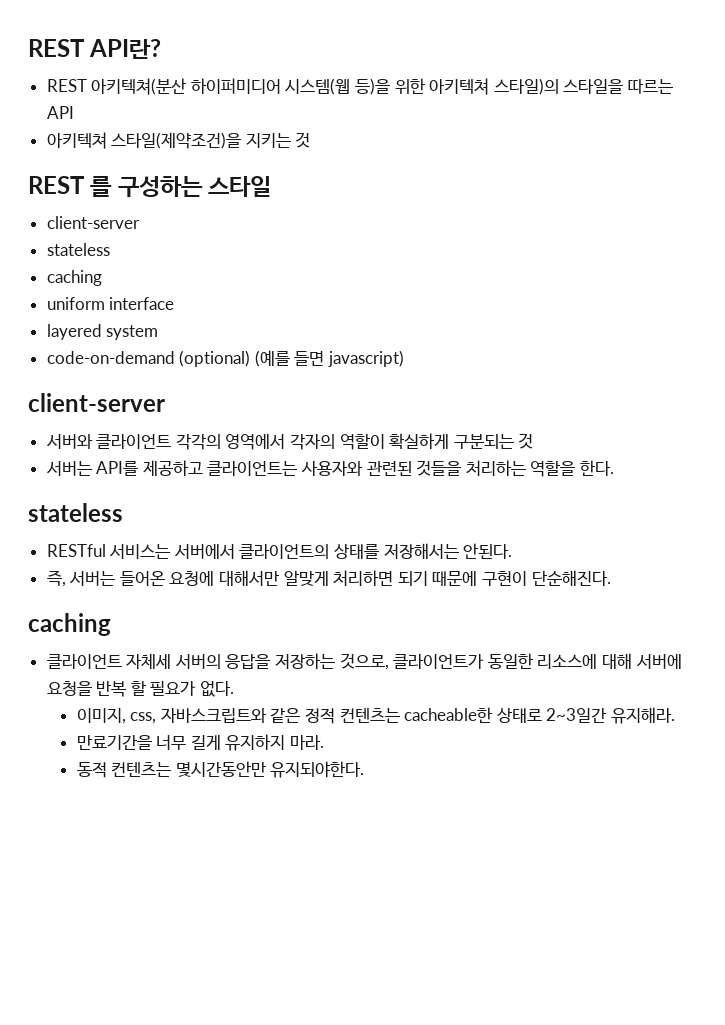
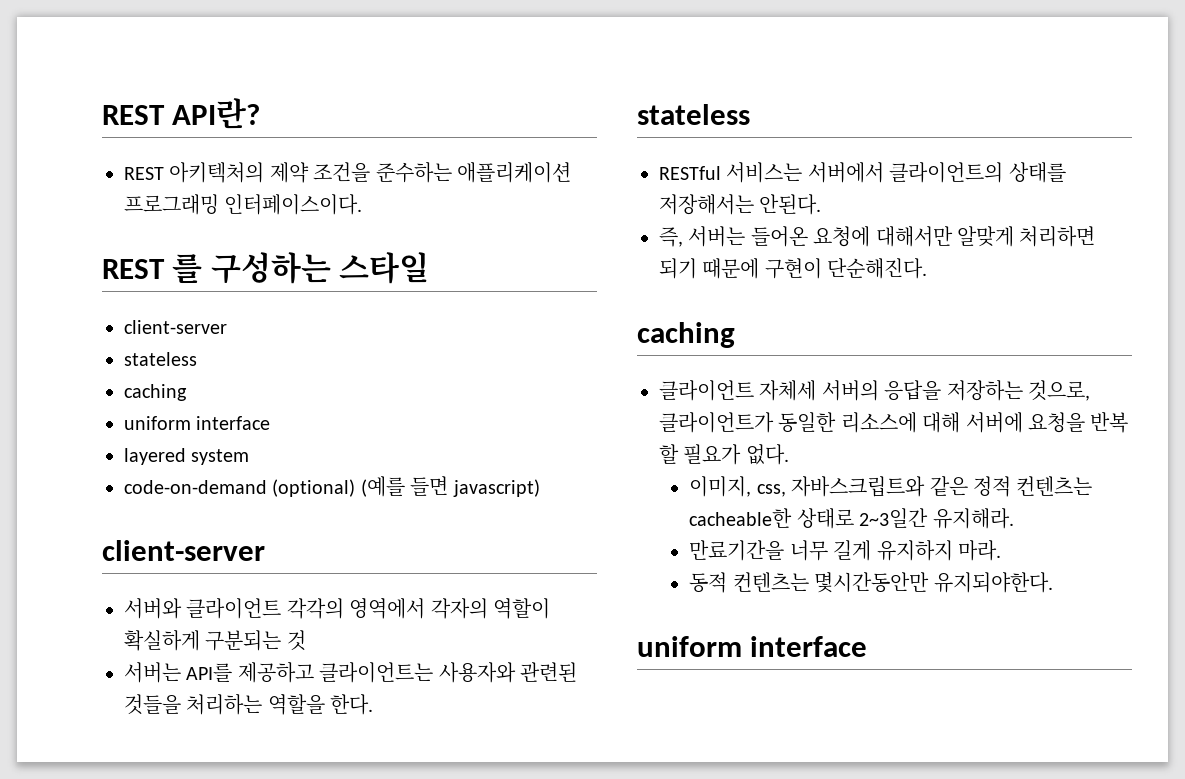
- REST 아키텍쳐(분산 하이퍼미디어 시스템(웹 등)을 위한 아키텍쳐 스타일)의 스타일을 따르는 API
- 아키텍쳐 스타일(제약조건)을 지키는 것
+ REST 아키텍처의 제약 조건을 준수하는 애플리케이션 프로그래밍 인터페이스이다.
  동적 컨텐츠는 몇시간동안만 유지되야한다.
+ uniform interface

